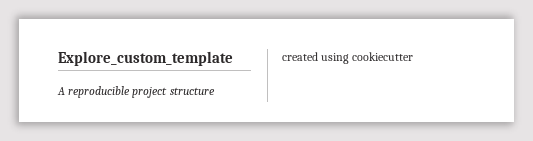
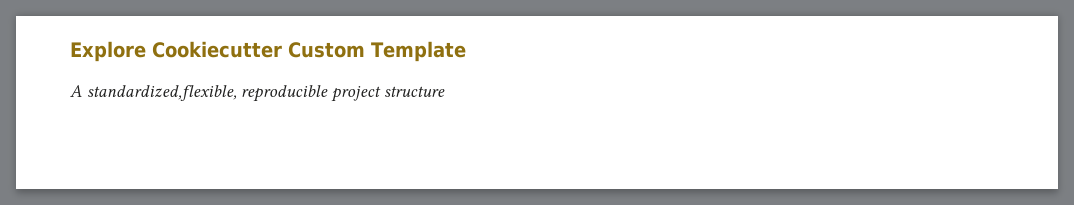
- Explore_custom_template
+ Explore Cookiecutter Custom Template
- A reproducible project structure created using cookiecutter
+ A standardized,flexible, reproducible project structure

